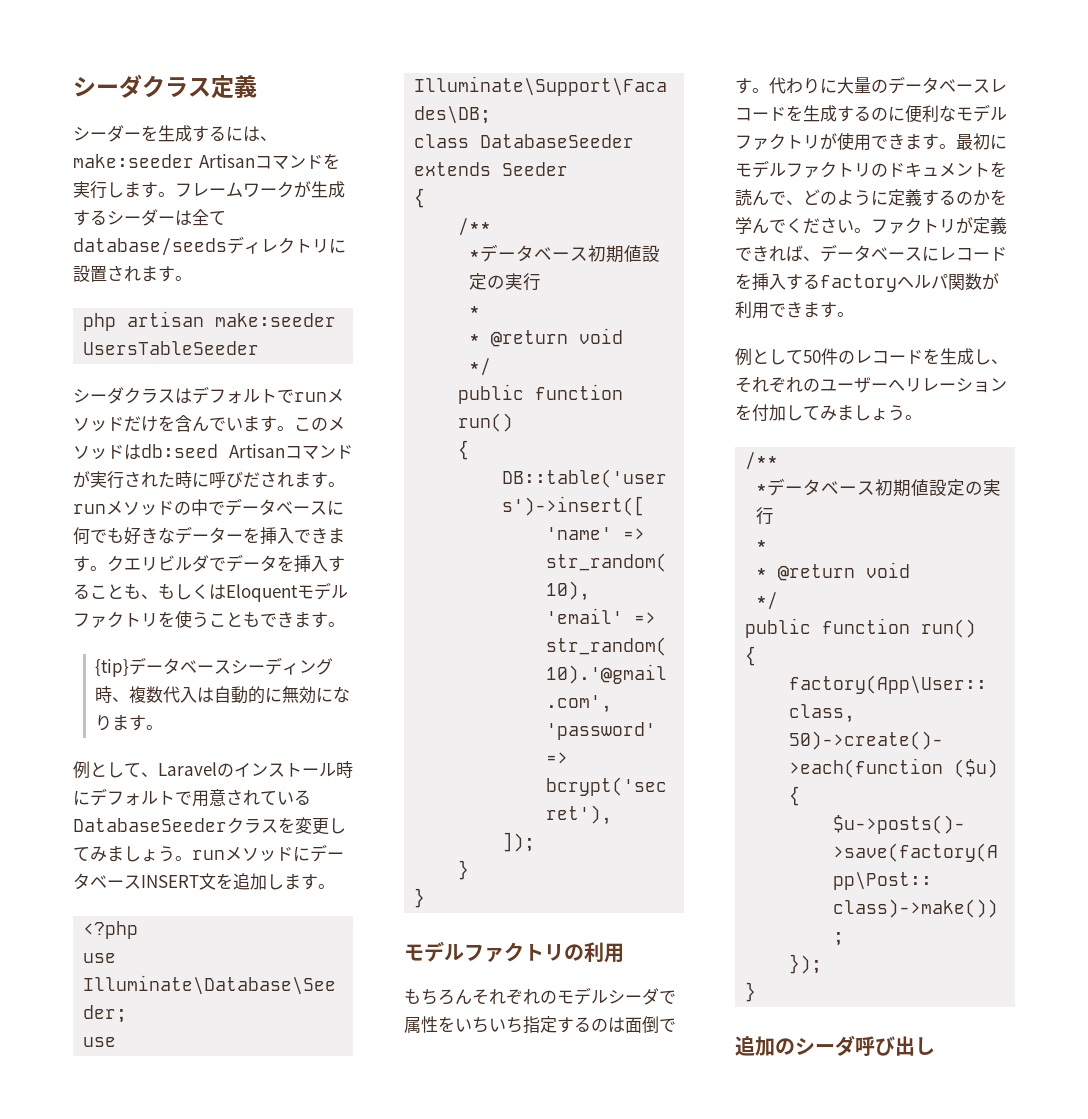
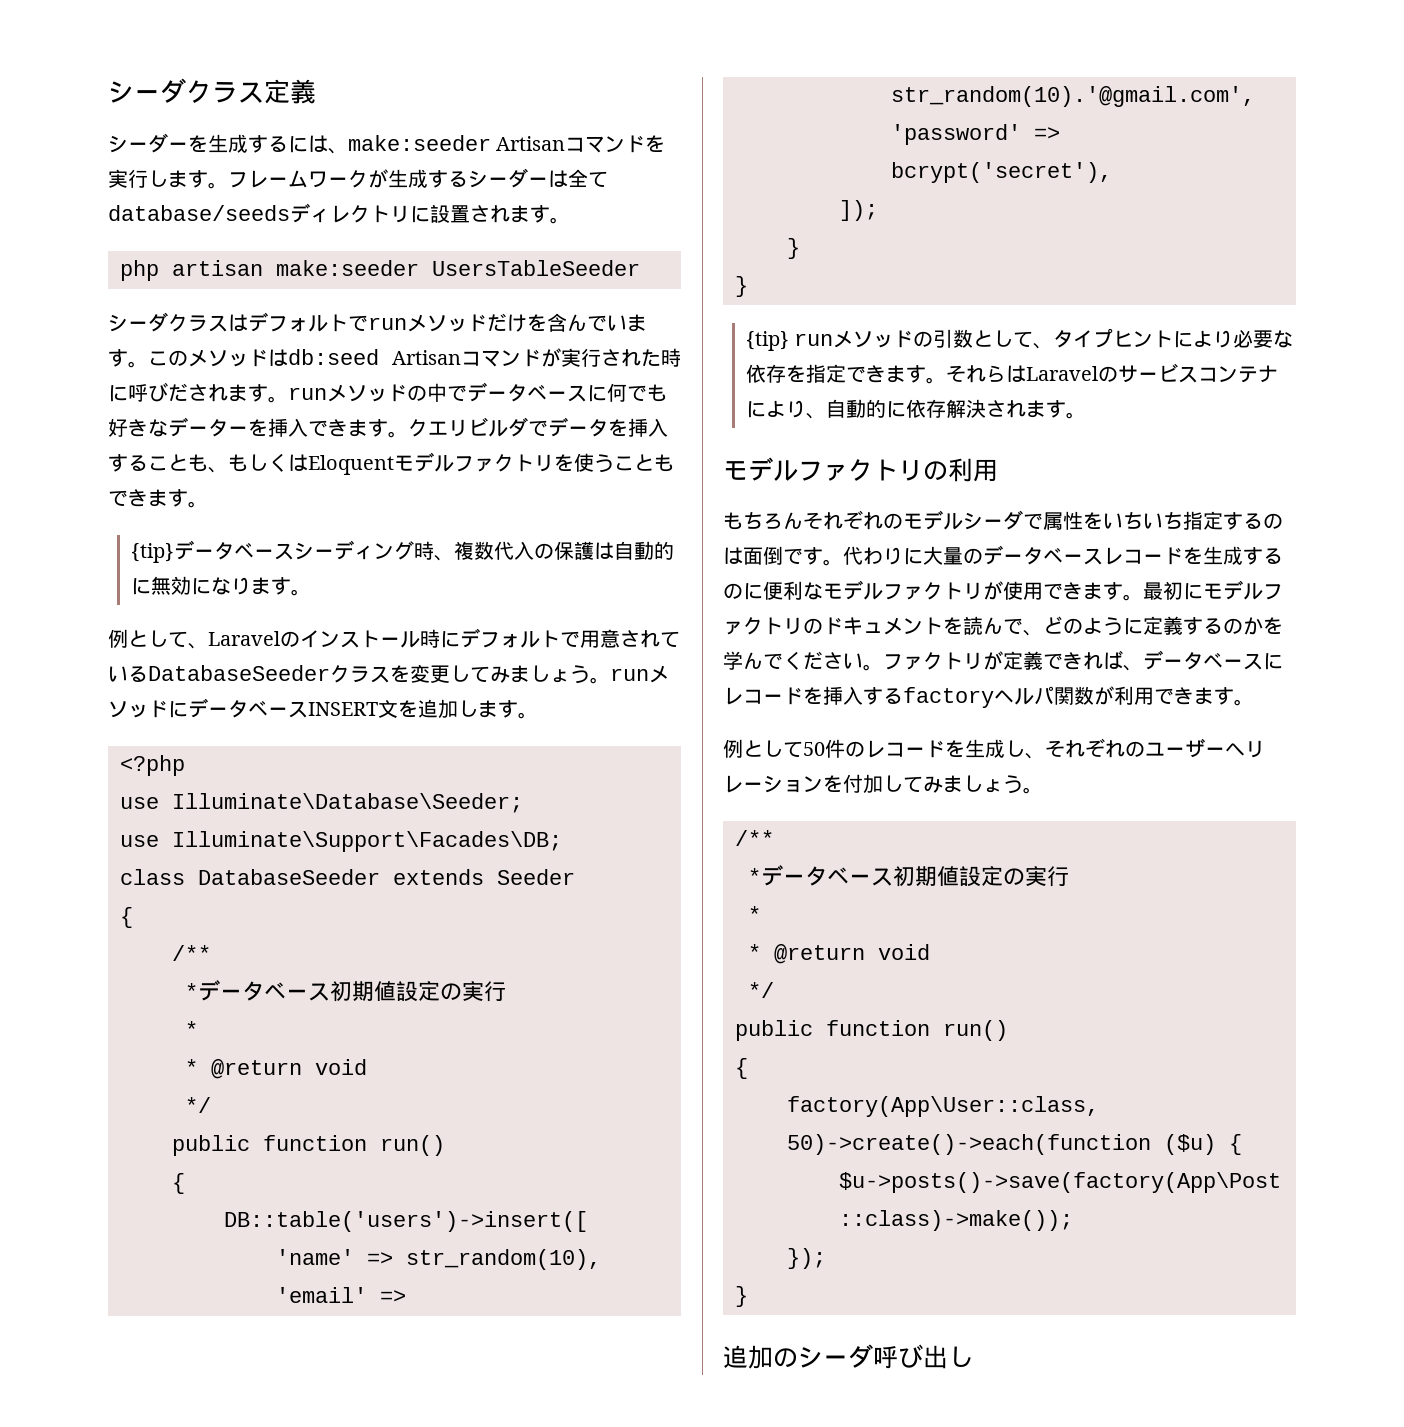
- {tip}データベースシーディング時、複数代入は自動的に無効になります。
+ {tip}データベースシーディング時、複数代入の保護は自動的に無効になります。
+ {tip} runメソッドの引数として、タイプヒントにより必要な依存を指定できます。それらはLaravelのサービスコンテナにより、自動的に依存解決されます。

